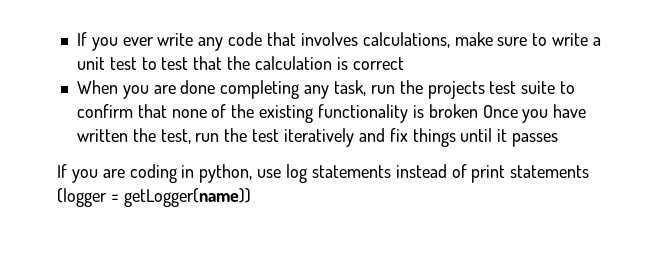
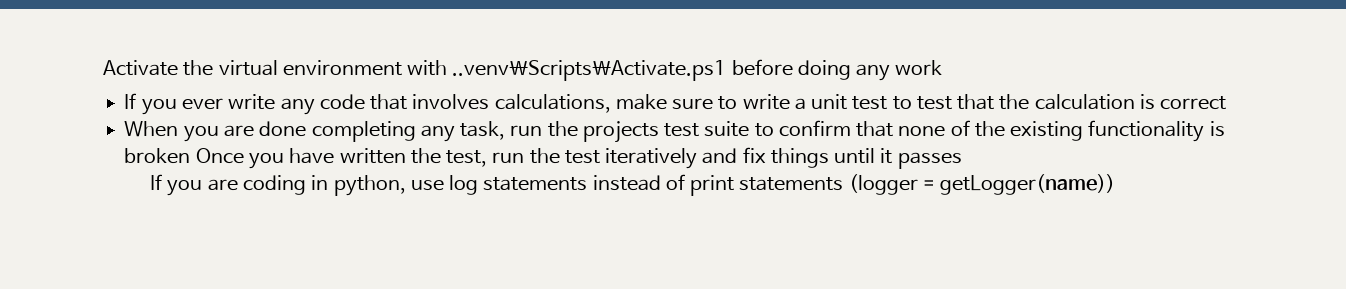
+ Activate the virtual environment with ..venv\Scripts\Activate.ps1 before doing any work

